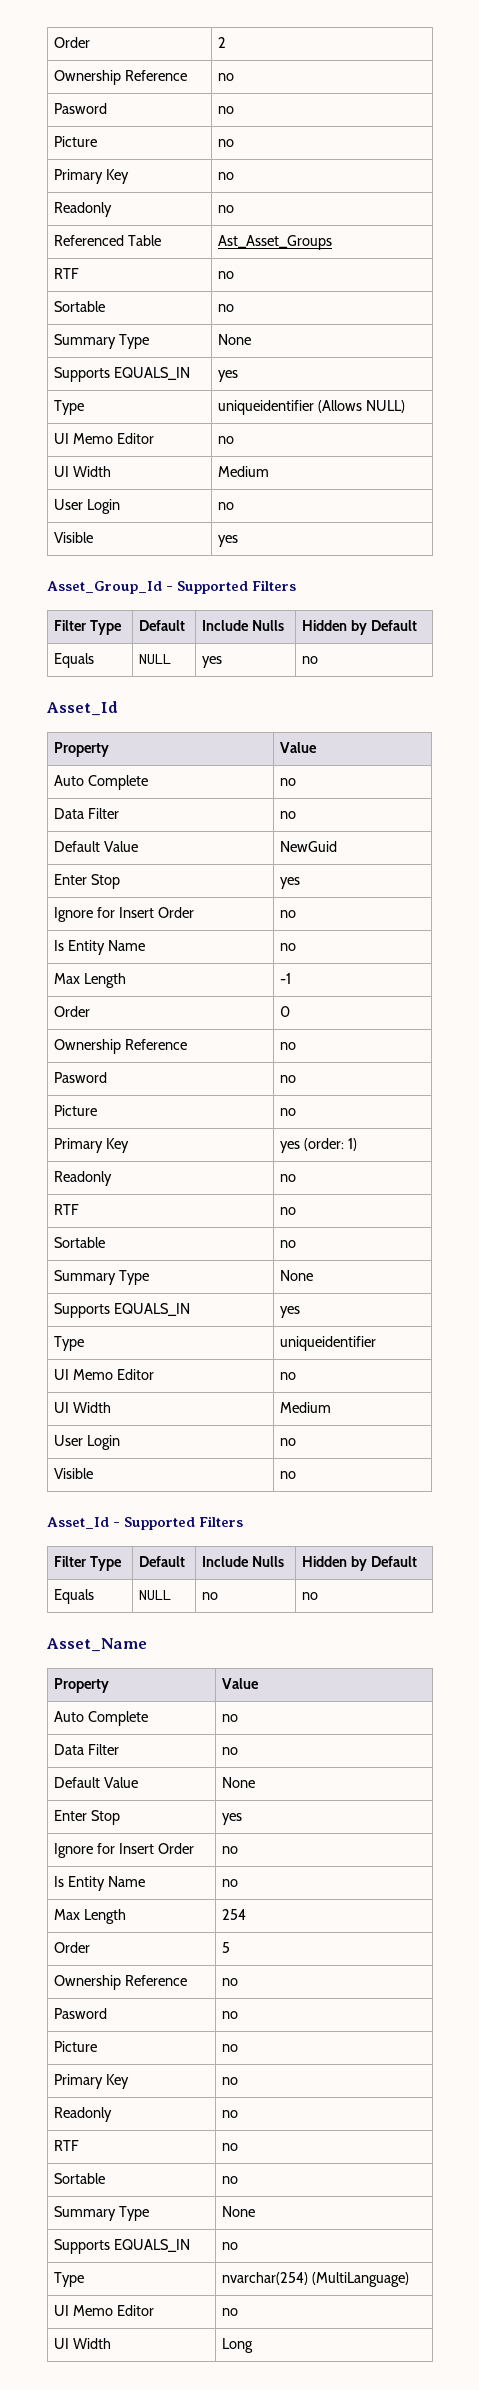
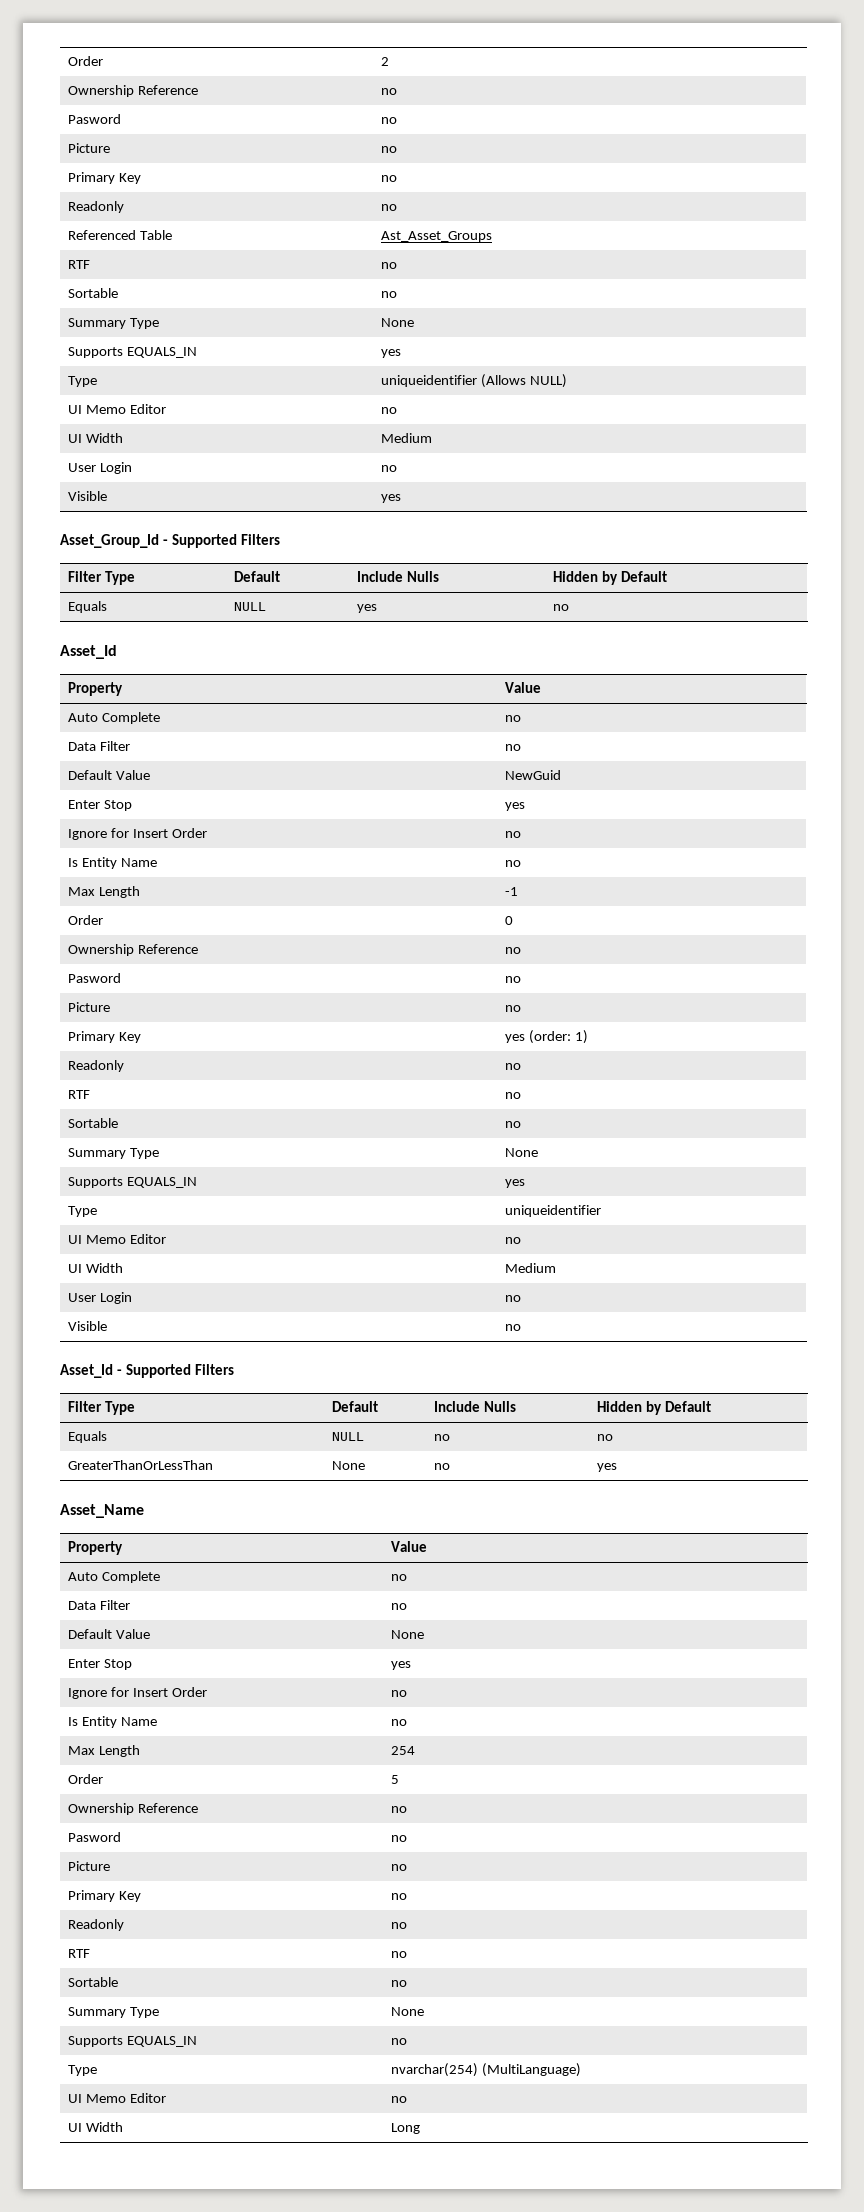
+ GreaterThanOrLessThan | None | no | yes

